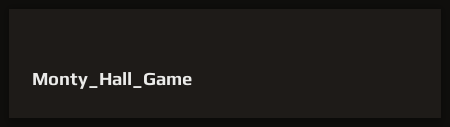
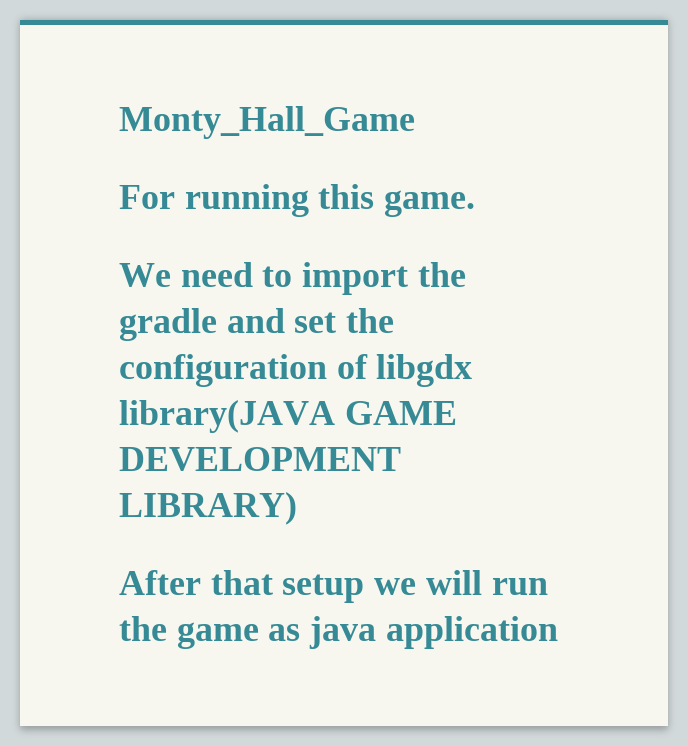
+ For running this game.
+ We need to import the gradle and set the configuration of libgdx library(JAVA GAME DEVELOPMENT LIBRARY)
+ After that setup we will run the game as java application

